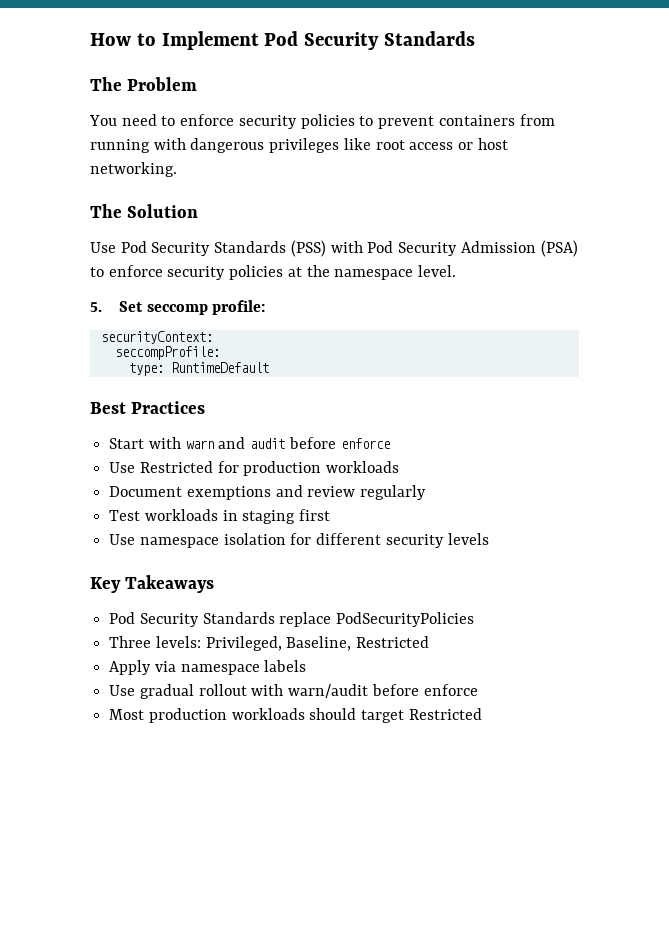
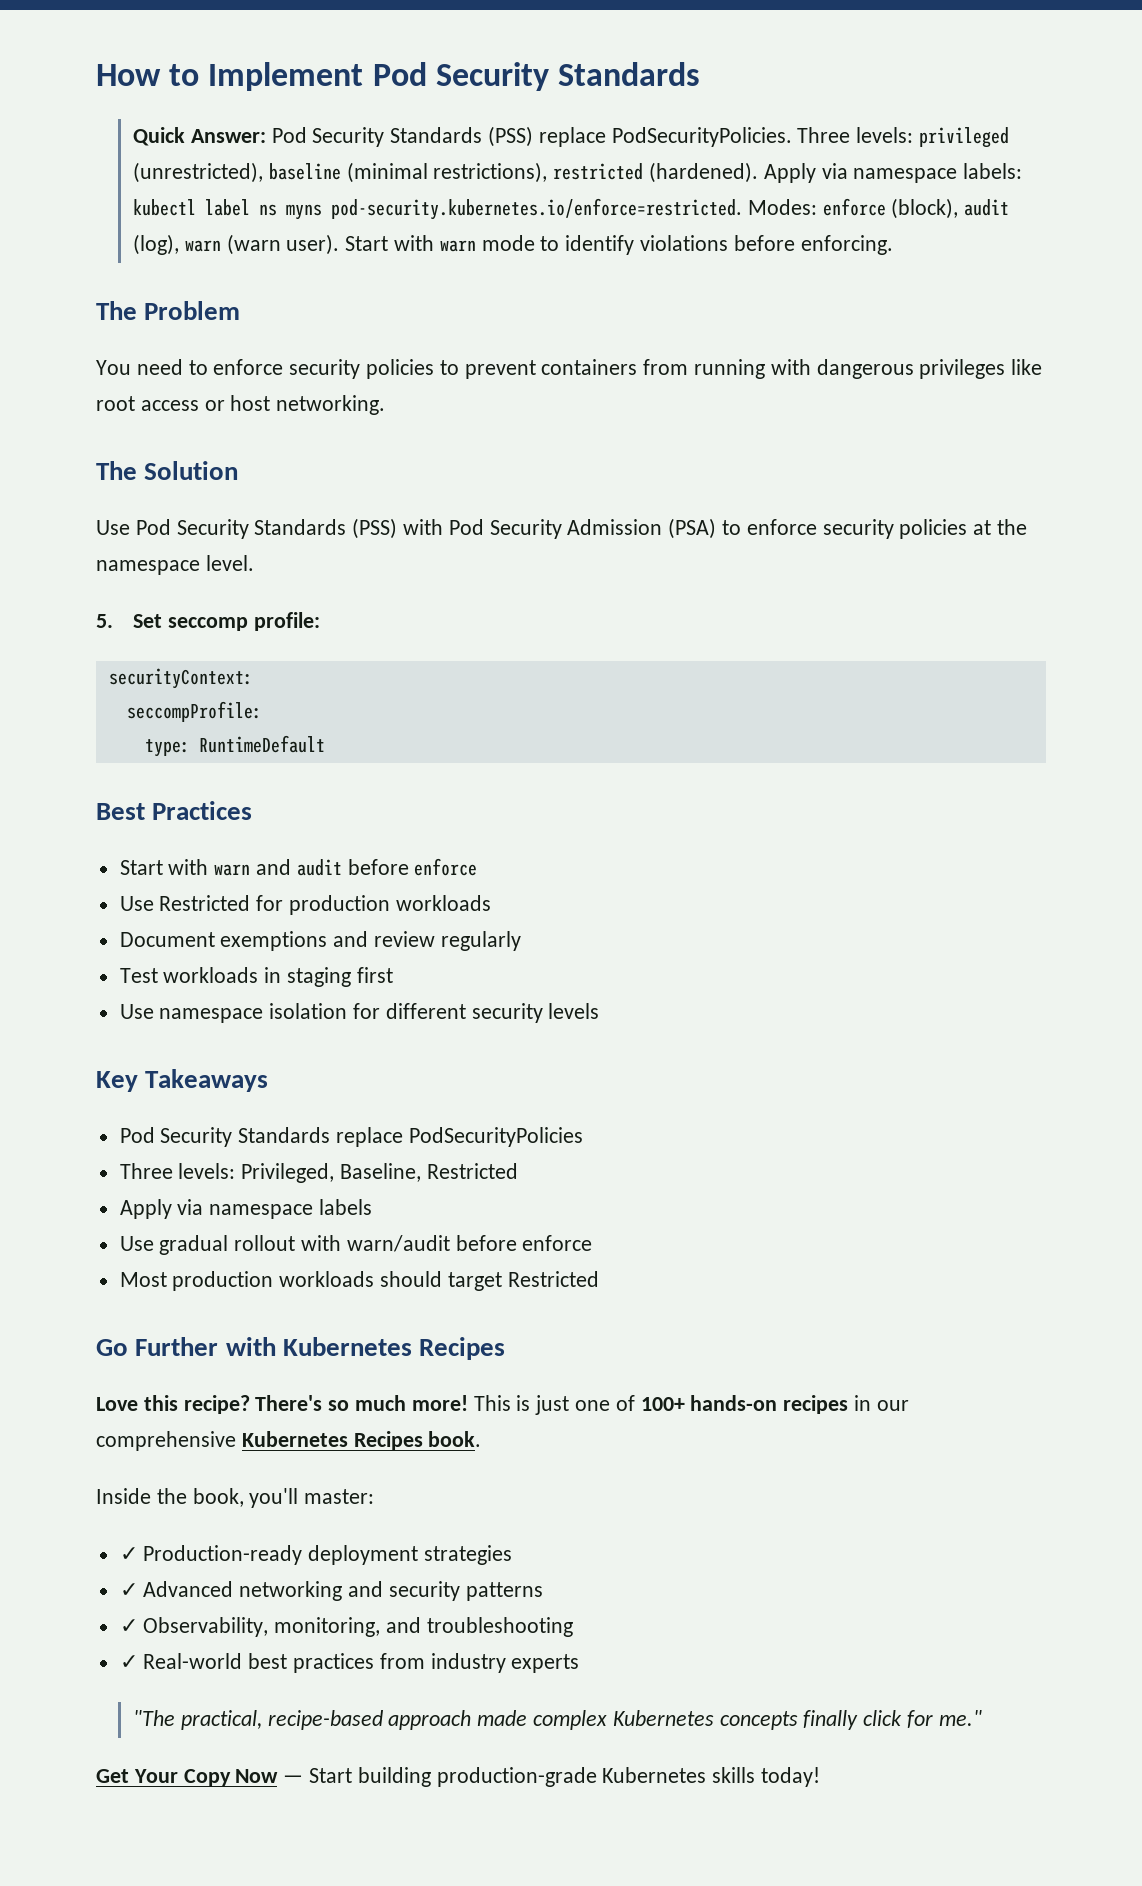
+ Quick Answer: Pod Security Standards (PSS) replace PodSecurityPolicies. Three levels: privileged (unrestricted), baseline (minimal restrictions), restricted (hardened). Apply via namespace labels: kubectl label ns myns pod-security.kubernetes.io/enforce=restricted. Modes: enforce (block), audit (log), warn (warn user). Start with warn mode to identify violations before enforcing.
+ Go Further with Kubernetes Recipes
+ Love this recipe? There's so much more! This is just one of 100+ hands-on recipes in our comprehensive Kubernetes Recipes book.
+ Inside the book, you'll master:
+ ✓ Production-ready deployment strategies
+ ✓ Advanced networking and security patterns
+ ✓ Observability, monitoring, and troubleshooting
+ ✓ Real-world best practices from industry experts
+ "The practical, recipe-based approach made complex Kubernetes concepts finally click for me."
+ Get Your Copy Now — Start building production-grade Kubernetes skills today!

